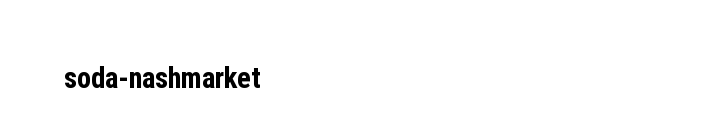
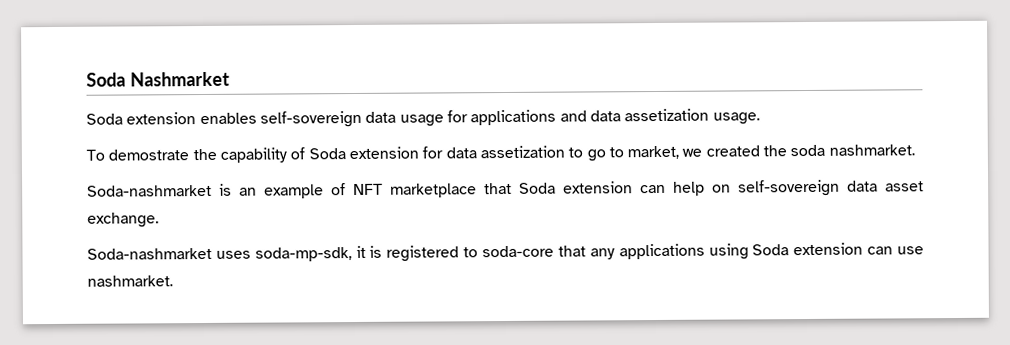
- soda-nashmarket
+ Soda Nashmarket
+ Soda extension enables self-sovereign data usage for applications and data assetization usage.
+ To demostrate the capability of Soda extension for data assetization to go to market, we created the soda nashmarket.
+ Soda-nashmarket is an example of NFT marketplace that Soda extension can help on self-sovereign data asset exchange.
+ Soda-nashmarket uses soda-mp-sdk, it is registered to soda-core that any applications using Soda extension can use nashmarket.

